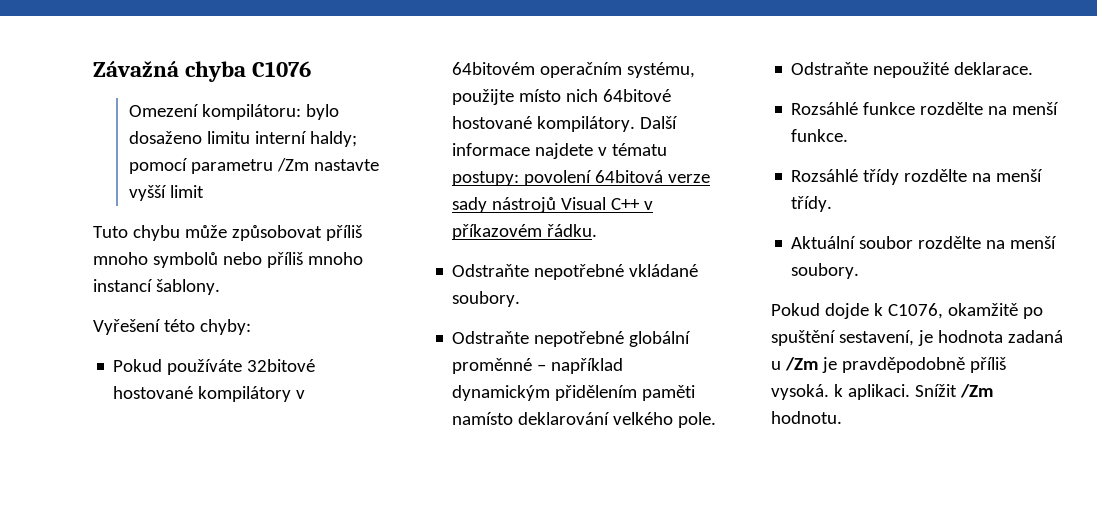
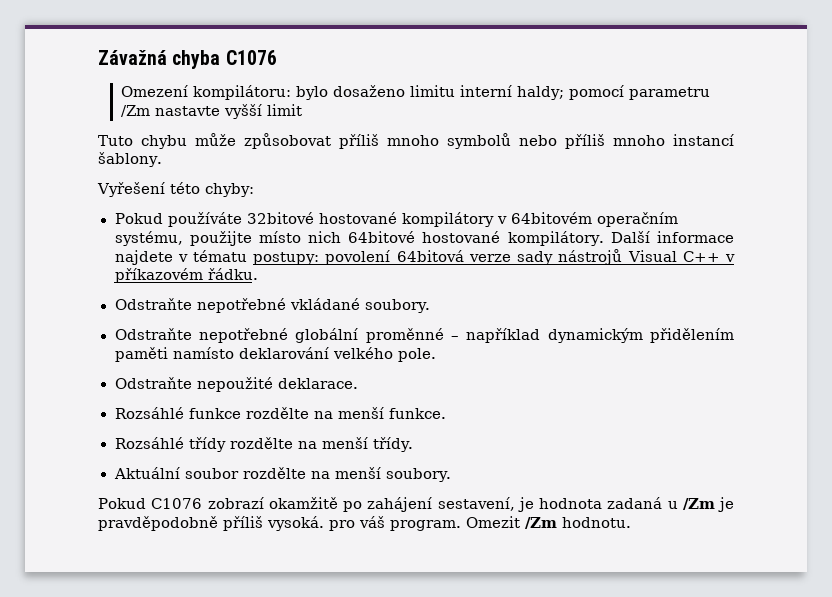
- Pokud dojde k C1076, okamžitě po spuštění sestavení, je hodnota zadaná u /Zm je pravděpodobně příliš vysoká. k aplikaci. Snížit /Zm hodnotu.
+ Pokud C1076 zobrazí okamžitě po zahájení sestavení, je hodnota zadaná u /Zm je pravděpodobně příliš vysoká. pro váš program. Omezit /Zm hodnotu.

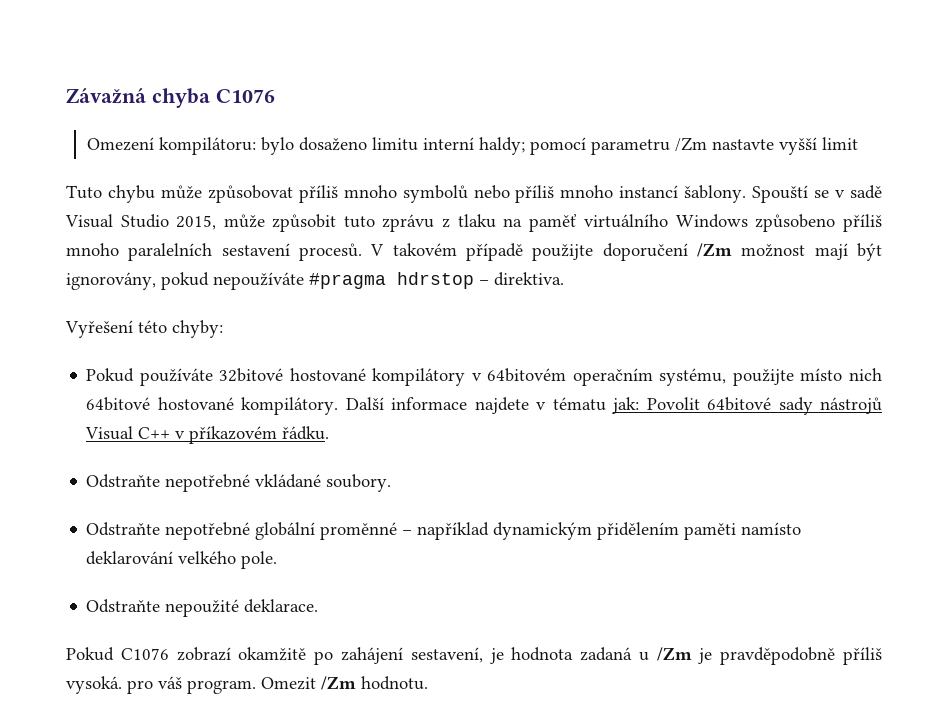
+ Spouští se v sadě Visual Studio 2015, může způsobit tuto zprávu z tlaku na paměť virtuálního Windows způsobeno příliš mnoho paralelních sestavení procesů. V takovém případě použijte doporučení /Zm možnost mají být ignorovány, pokud nepoužíváte #pragma hdrstop – direktiva.
- Další informace najdete v tématu postupy: povolení 64bitová verze sady nástrojů Visual C++ v příkazovém řádku.
+ Další informace najdete v tématu jak: Povolit 64bitové sady nástrojů Visual C++ v příkazovém řádku.
- Rozsáhlé funkce rozdělte na menší funkce.
- Rozsáhlé třídy rozdělte na menší třídy.
- Aktuální soubor rozdělte na menší soubory.

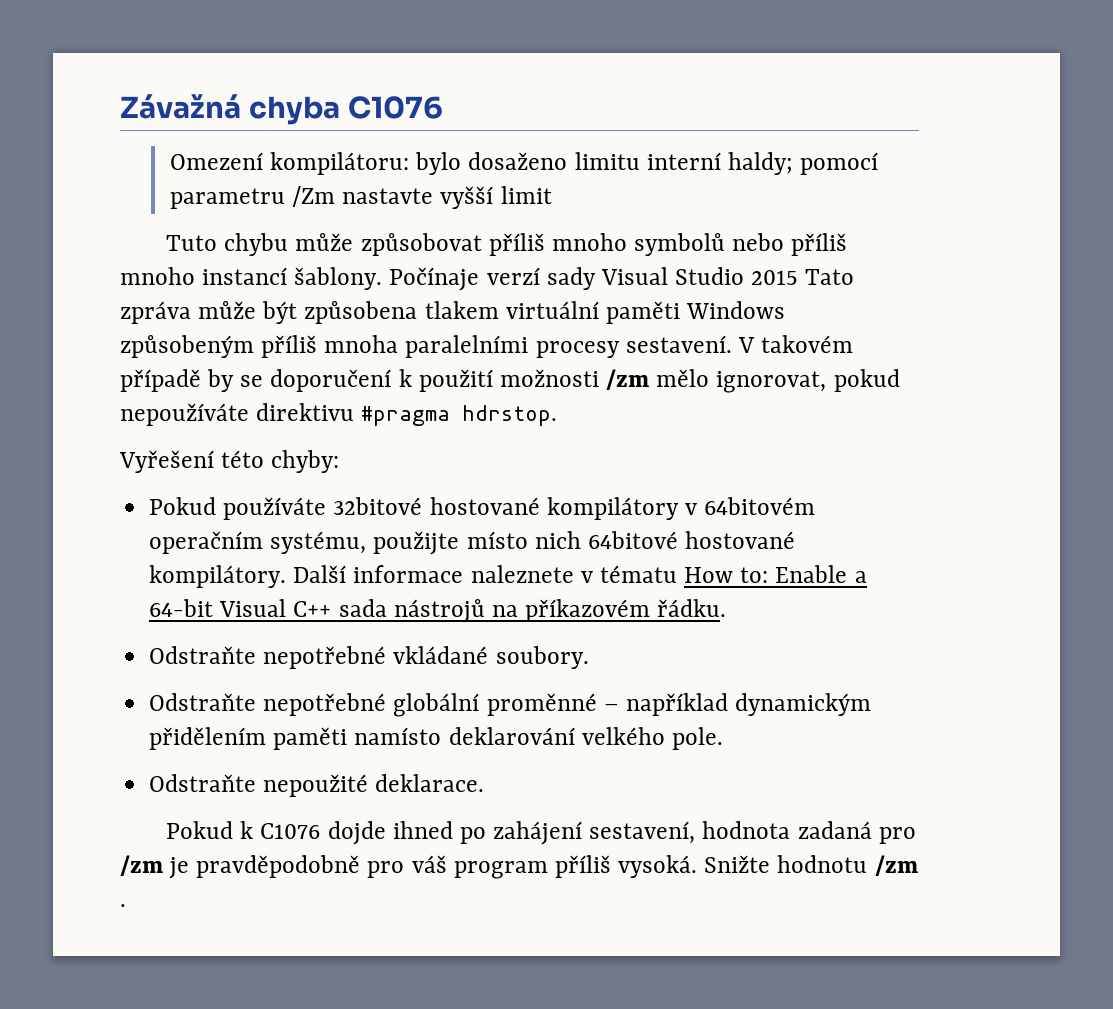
- Spouští se v sadě Visual Studio 2015, může způsobit tuto zprávu z tlaku na paměť virtuálního Windows způsobeno příliš mnoho paralelních sestavení procesů. V takovém případě použijte doporučení /Zm možnost mají být ignorovány, pokud nepoužíváte #pragma hdrstop – direktiva.
+ Počínaje verzí sady Visual Studio 2015 Tato zpráva může být způsobena tlakem virtuální paměti Windows způsobeným příliš mnoha paralelními procesy sestavení. V takovém případě by se doporučení k použití možnosti /zm mělo ignorovat, pokud nepoužíváte direktivu #pragma hdrstop.
- Další informace najdete v tématu jak: Povolit 64bitové sady nástrojů Visual C++ v příkazovém řádku.
+ Další informace naleznete v tématu How to: Enable a 64-bit Visual C++ sada nástrojů na příkazovém řádku.
- Pokud C1076 zobrazí okamžitě po zahájení sestavení, je hodnota zadaná u /Zm je pravděpodobně příliš vysoká. pro váš program. Omezit /Zm hodnotu.
+ Pokud k C1076 dojde ihned po zahájení sestavení, hodnota zadaná pro /zm je pravděpodobně pro váš program příliš vysoká. Snižte hodnotu /zm .

